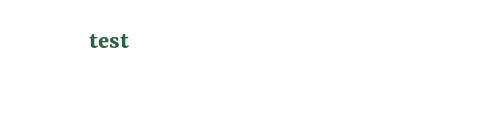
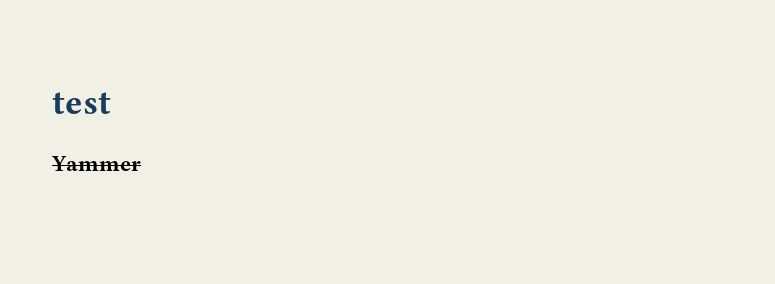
+ Yammer

